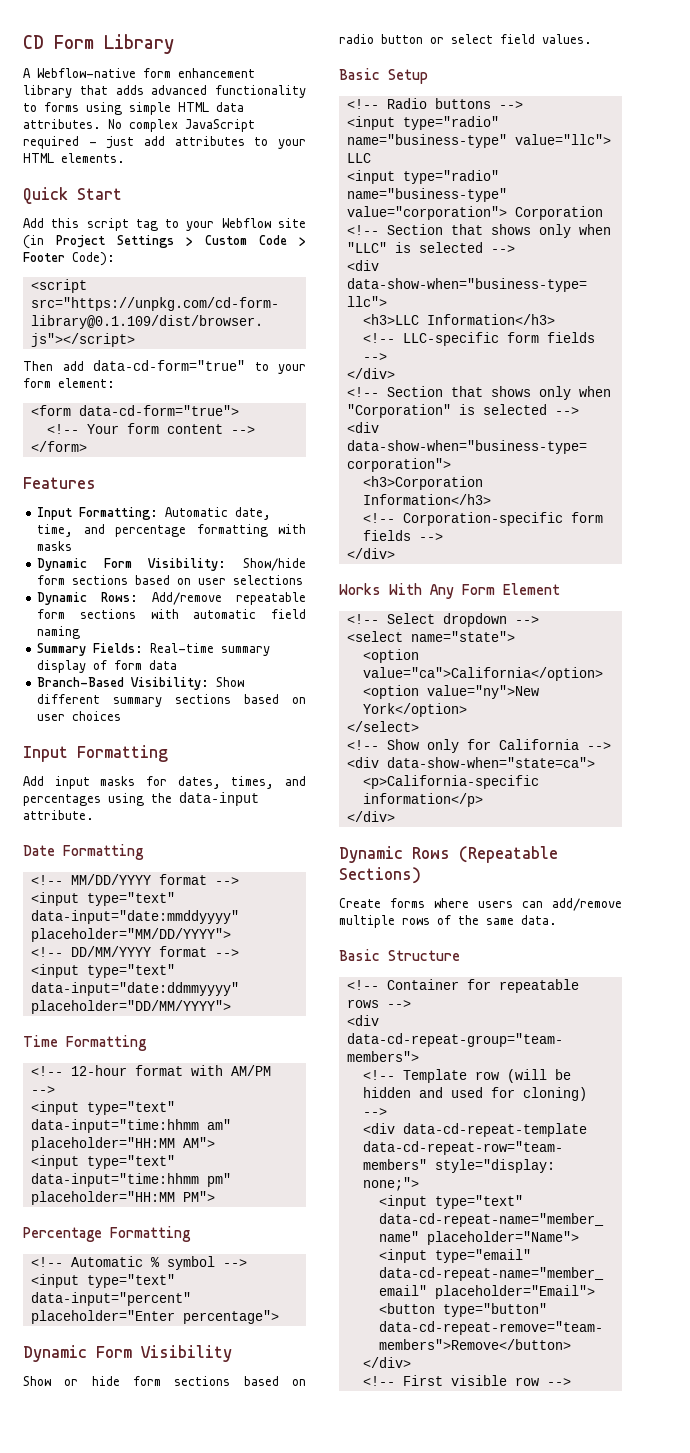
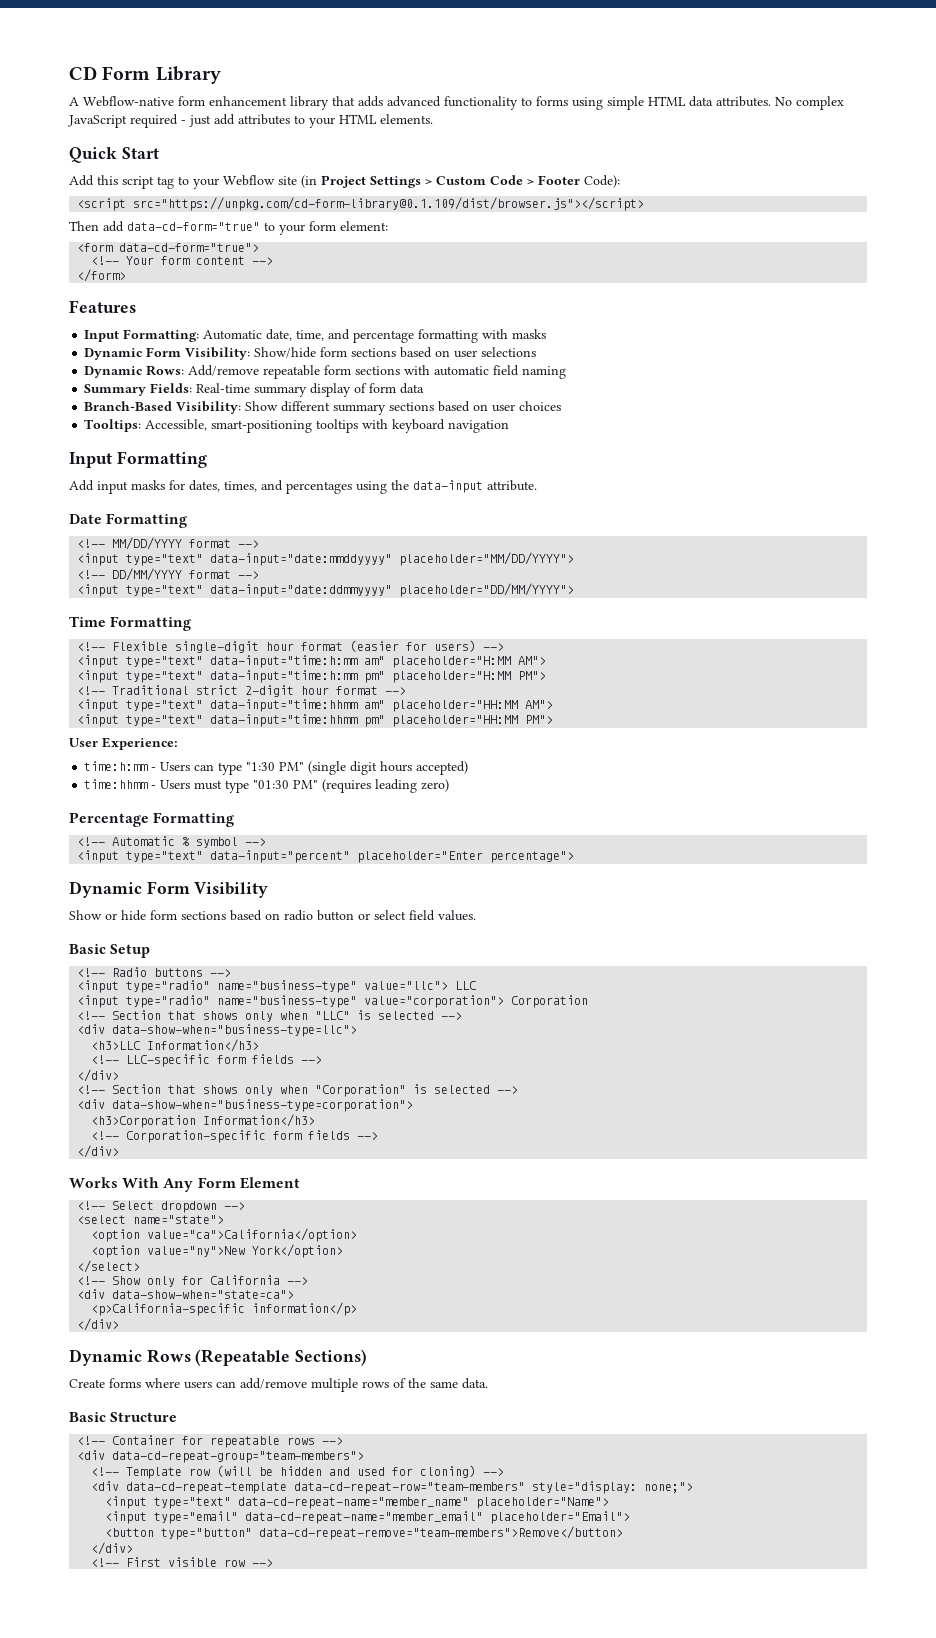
+ Tooltips: Accessible, smart-positioning tooltips with keyboard navigation
- <!-- 12-hour format with AM/PM -->
+ <!-- Flexible single-digit hour format (easier for users) -->
+ <input type="text" data-input="time:h:mm am" placeholder="H:MM AM">
+ <input type="text" data-input="time:h:mm pm" placeholder="H:MM PM">
+ <!-- Traditional strict 2-digit hour format -->
+ User Experience:
+ time:h:mm - Users can type "1:30 PM" (single digit hours accepted)
+ time:hhmm - Users must type "01:30 PM" (requires leading zero)

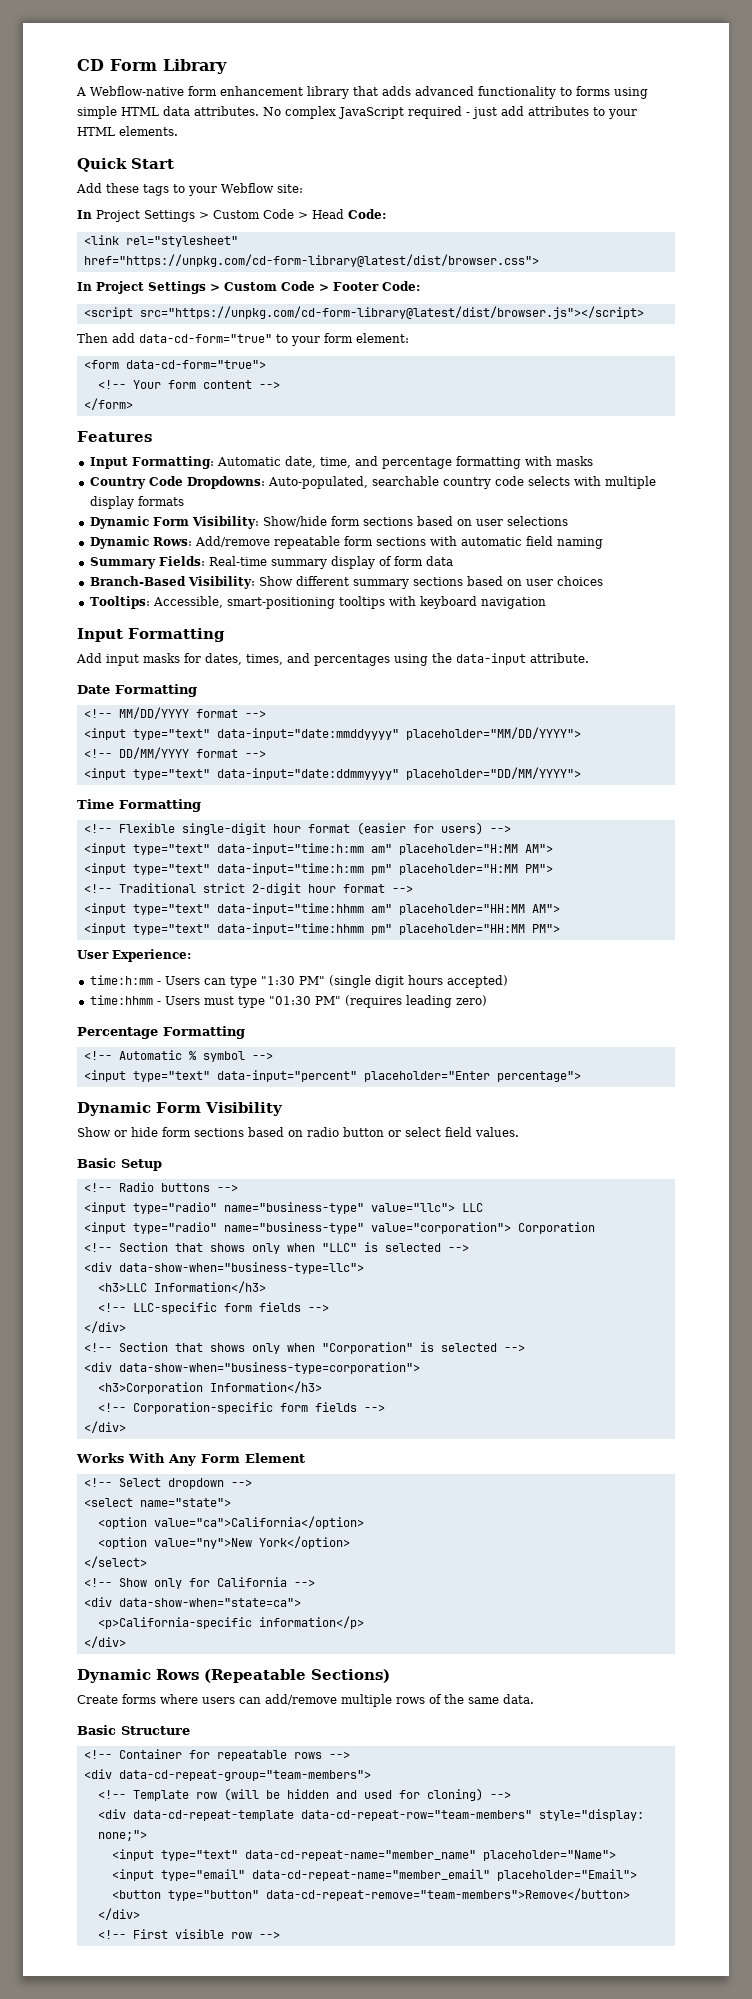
- Add this script tag to your Webflow site (in Project Settings > Custom Code > Footer Code):
+ Add these tags to your Webflow site:
+ In Project Settings > Custom Code > Head Code:
+ <link rel="stylesheet" href="https://unpkg.com/cd-form-library@latest/dist/browser.css">
+ In Project Settings > Custom Code > Footer Code:
- <script src="https://unpkg.com/cd-form-library@0.1.109/dist/browser.js"></script>
+ <script src="https://unpkg.com/cd-form-library@latest/dist/browser.js"></script>
+ Country Code Dropdowns: Auto-populated, searchable country code selects with multiple display formats

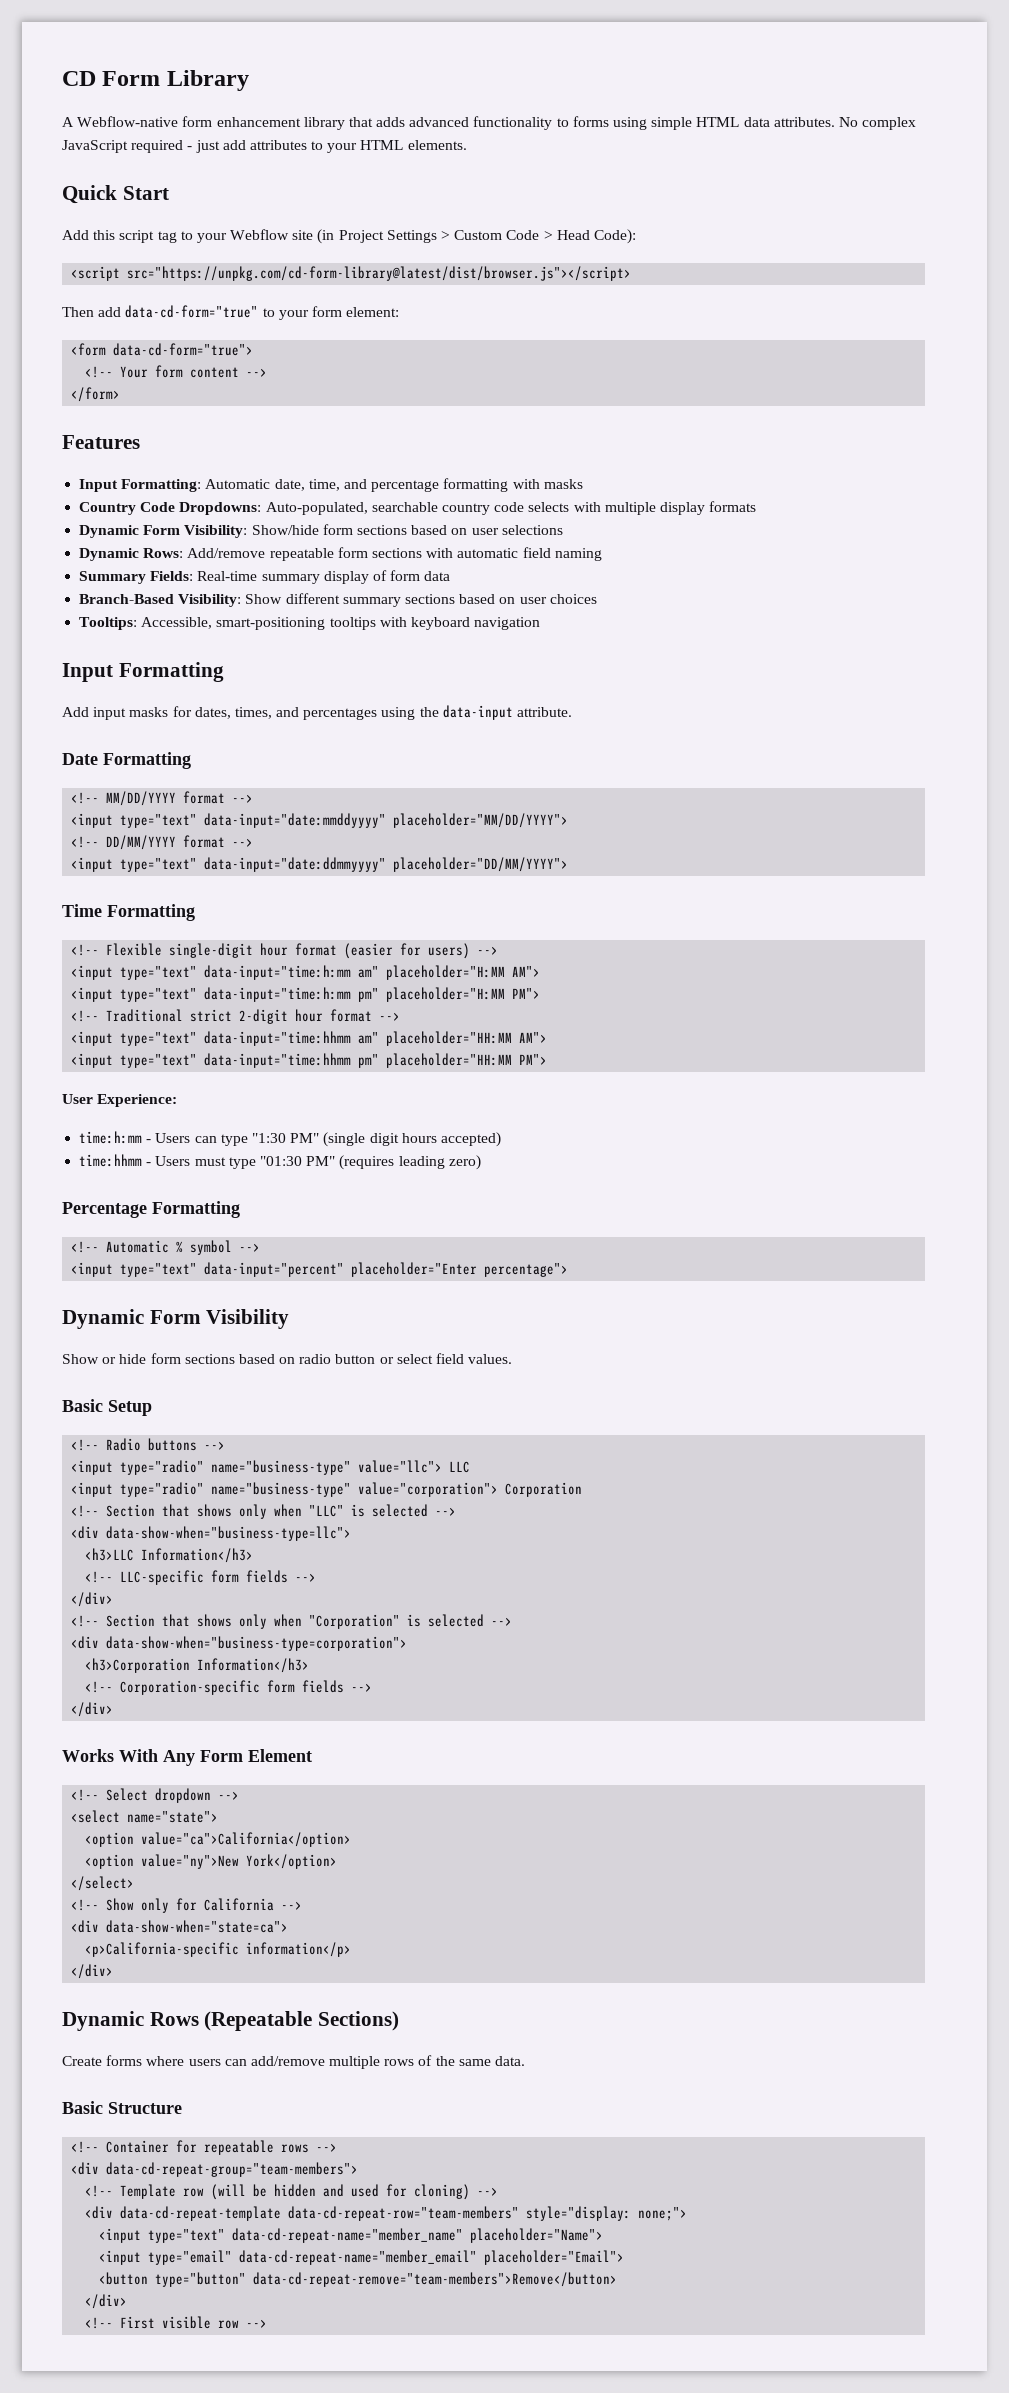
- Add these tags to your Webflow site:
- In Project Settings > Custom Code > Head Code:
- <link rel="stylesheet" href="https://unpkg.com/cd-form-library@latest/dist/browser.css">
- In Project Settings > Custom Code > Footer Code:
+ Add this script tag to your Webflow site (in Project Settings > Custom Code > Head Code):

